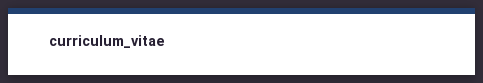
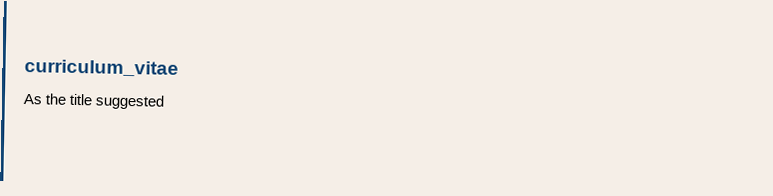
+ As the title suggested

